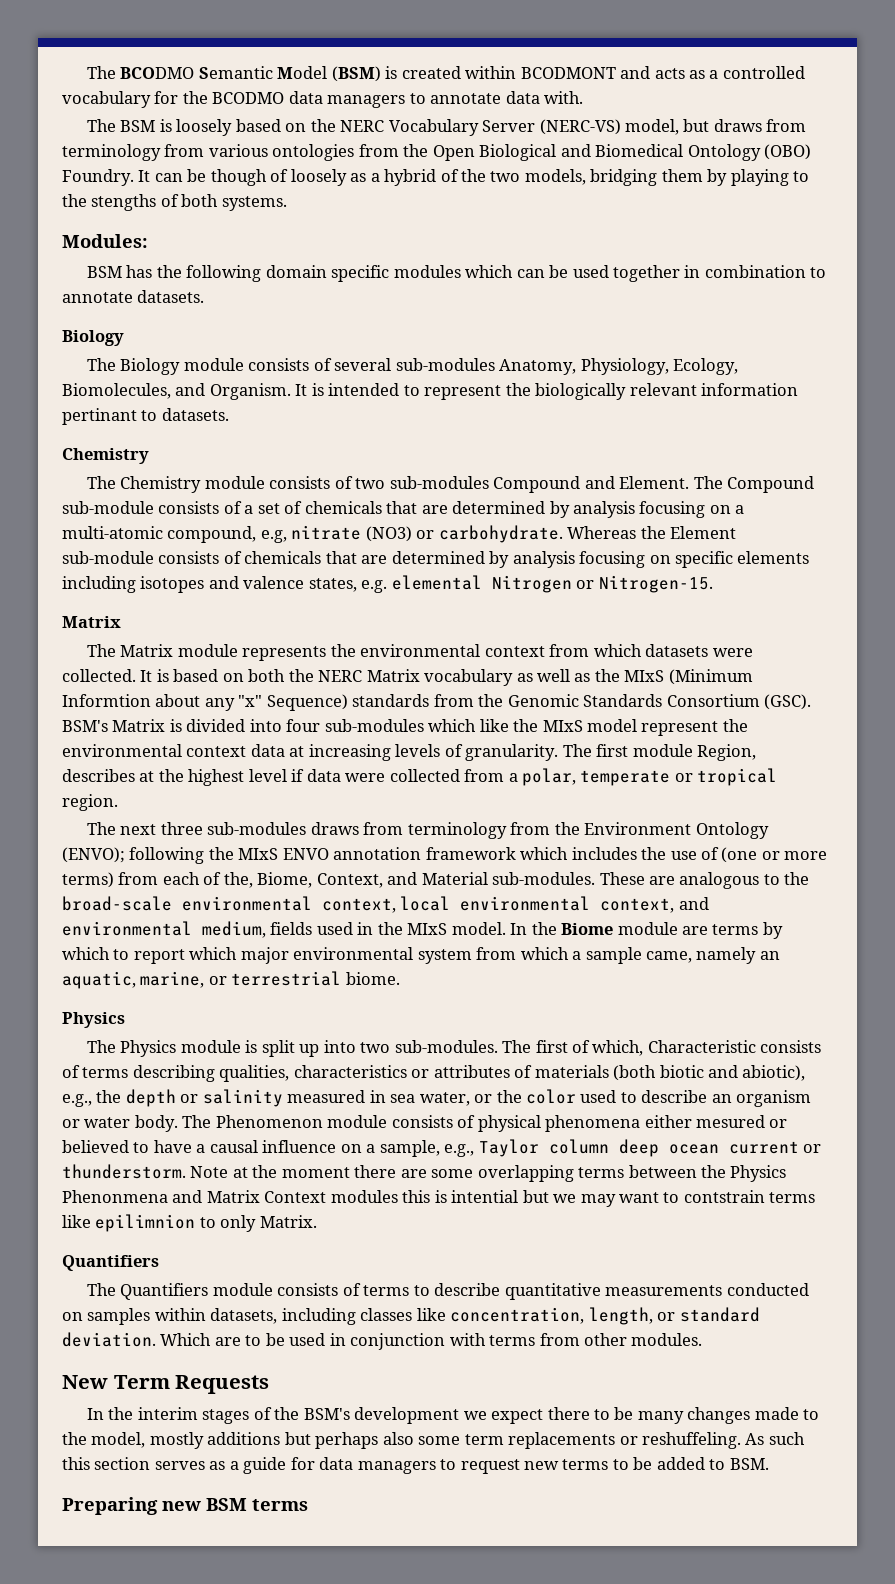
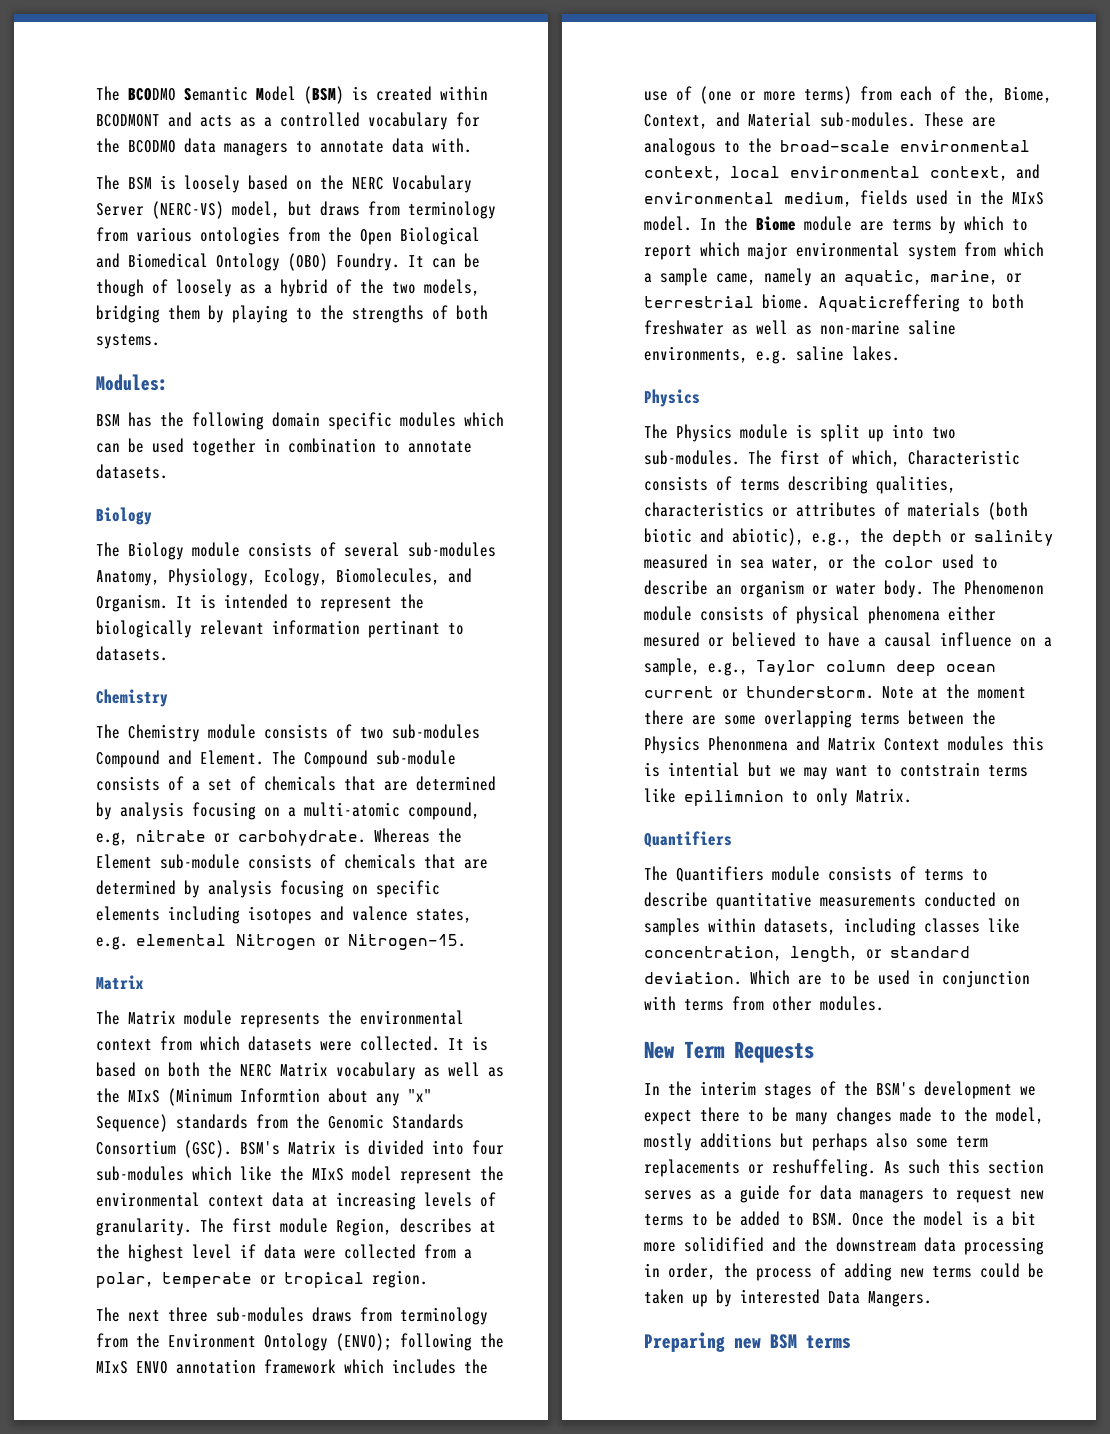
- It can be though of loosely as a hybrid of the two models, bridging them by playing to the stengths of both systems.
+ It can be though of loosely as a hybrid of the two models, bridging them by playing to the strengths of both systems.
- The Compound sub-module consists of a set of chemicals that are determined by analysis focusing on a multi-atomic compound, e.g, nitrate (NO3) or carbohydrate.
+ The Compound sub-module consists of a set of chemicals that are determined by analysis focusing on a multi-atomic compound, e.g, nitrate or carbohydrate.
+ Aquaticreffering to both freshwater as well as non-marine saline environments, e.g. saline lakes.
- As such this section serves as a guide for data managers to request new terms to be added to BSM.
+ As such this section serves as a guide for data managers to request new terms to be added to BSM. Once the model is a bit more solidified and the downstream data processing in order, the process of adding new terms could be taken up by interested Data Mangers.

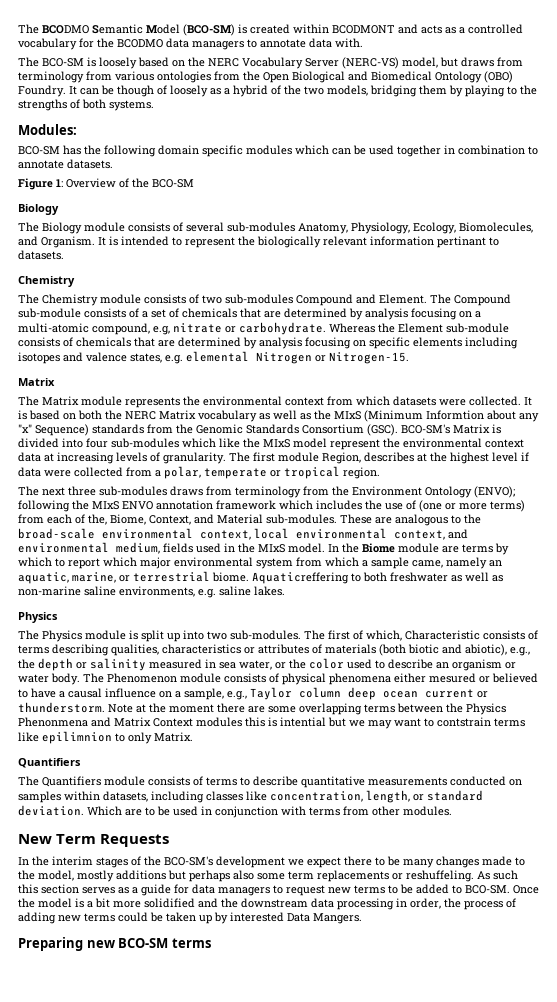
- The BCODMO Semantic Model (BSM) is created within BCODMONT and acts as a controlled vocabulary for the BCODMO data managers to annotate data with.
+ The BCODMO Semantic Model (BCO-SM) is created within BCODMONT and acts as a controlled vocabulary for the BCODMO data managers to annotate data with.
- The BSM is loosely based on the NERC Vocabulary Server (NERC-VS) model, but draws from terminology from various ontologies from the Open Biological and Biomedical Ontology (OBO) Foundry.
+ The BCO-SM is loosely based on the NERC Vocabulary Server (NERC-VS) model, but draws from terminology from various ontologies from the Open Biological and Biomedical Ontology (OBO) Foundry.
- BSM has the following domain specific modules which can be used together in combination to annotate datasets.
+ BCO-SM has the following domain specific modules which can be used together in combination to annotate datasets.
+ Figure 1: Overview of the BCO-SM
- BSM's Matrix is divided into four sub-modules which like the MIxS model represent the environmental context data at increasing levels of granularity.
+ BCO-SM's Matrix is divided into four sub-modules which like the MIxS model represent the environmental context data at increasing levels of granularity.
- In the interim stages of the BSM's development we expect there to be many changes made to the model, mostly additions but perhaps also some term replacements or reshuffeling.
+ In the interim stages of the BCO-SM's development we expect there to be many changes made to the model, mostly additions but perhaps also some term replacements or reshuffeling.
- As such this section serves as a guide for data managers to request new terms to be added to BSM. Once the model is a bit more solidified and the downstream data processing in order, the process of adding new terms could be taken up by interested Data Mangers.
+ As such this section serves as a guide for data managers to request new terms to be added to BCO-SM. Once the model is a bit more solidified and the downstream data processing in order, the process of adding new terms could be taken up by interested Data Mangers.
- Preparing new BSM terms
+ Preparing new BCO-SM terms

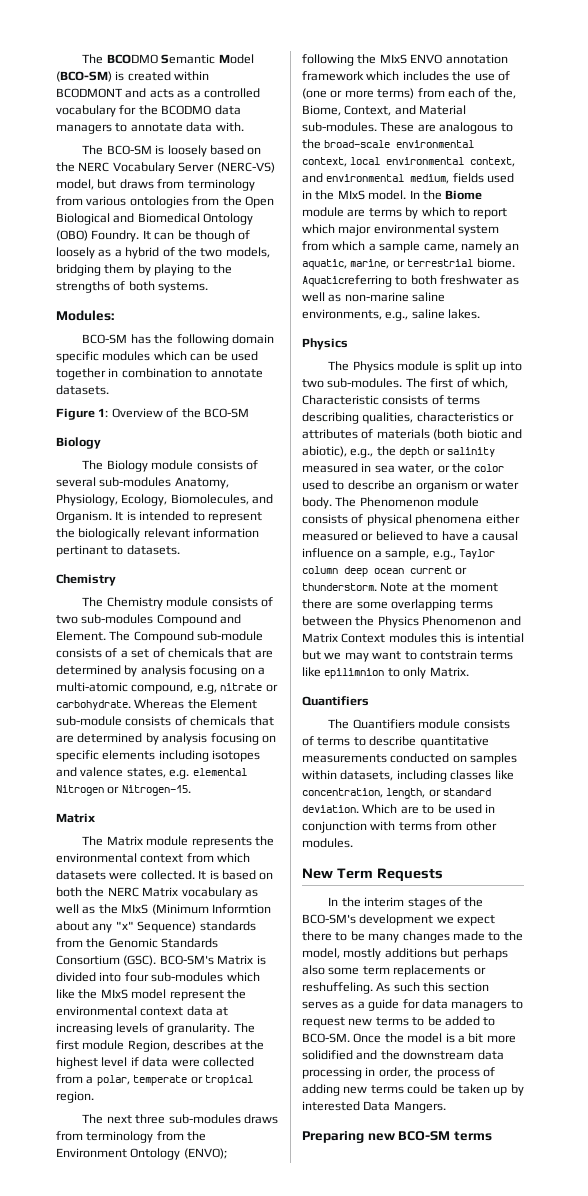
- Aquaticreffering to both freshwater as well as non-marine saline environments, e.g. saline lakes.
+ Aquaticreferring to both freshwater as well as non-marine saline environments, e.g., saline lakes.
- The Phenomenon module consists of physical phenomena either mesured or believed to have a causal influence on a sample, e.g., Taylor column deep ocean current or thunderstorm.
+ The Phenomenon module consists of physical phenomena either measured or believed to have a causal influence on a sample, e.g., Taylor column deep ocean current or thunderstorm.
- Note at the moment there are some overlapping terms between the Physics Phenonmena and Matrix Context modules this is intential but we may want to contstrain terms like epilimnion to only Matrix.
+ Note at the moment there are some overlapping terms between the Physics Phenomenon and Matrix Context modules this is intential but we may want to contstrain terms like epilimnion to only Matrix.

